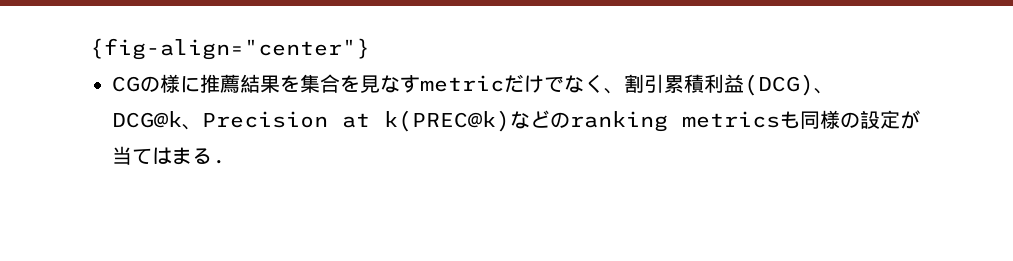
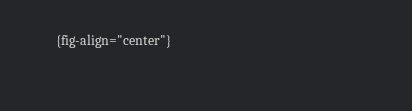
- CGの様に推薦結果を集合を見なすmetricだけでなく、割引累積利益(DCG)、DCG@k、Precision at k(PREC@k)などのranking metricsも同様の設定が当てはまる.

